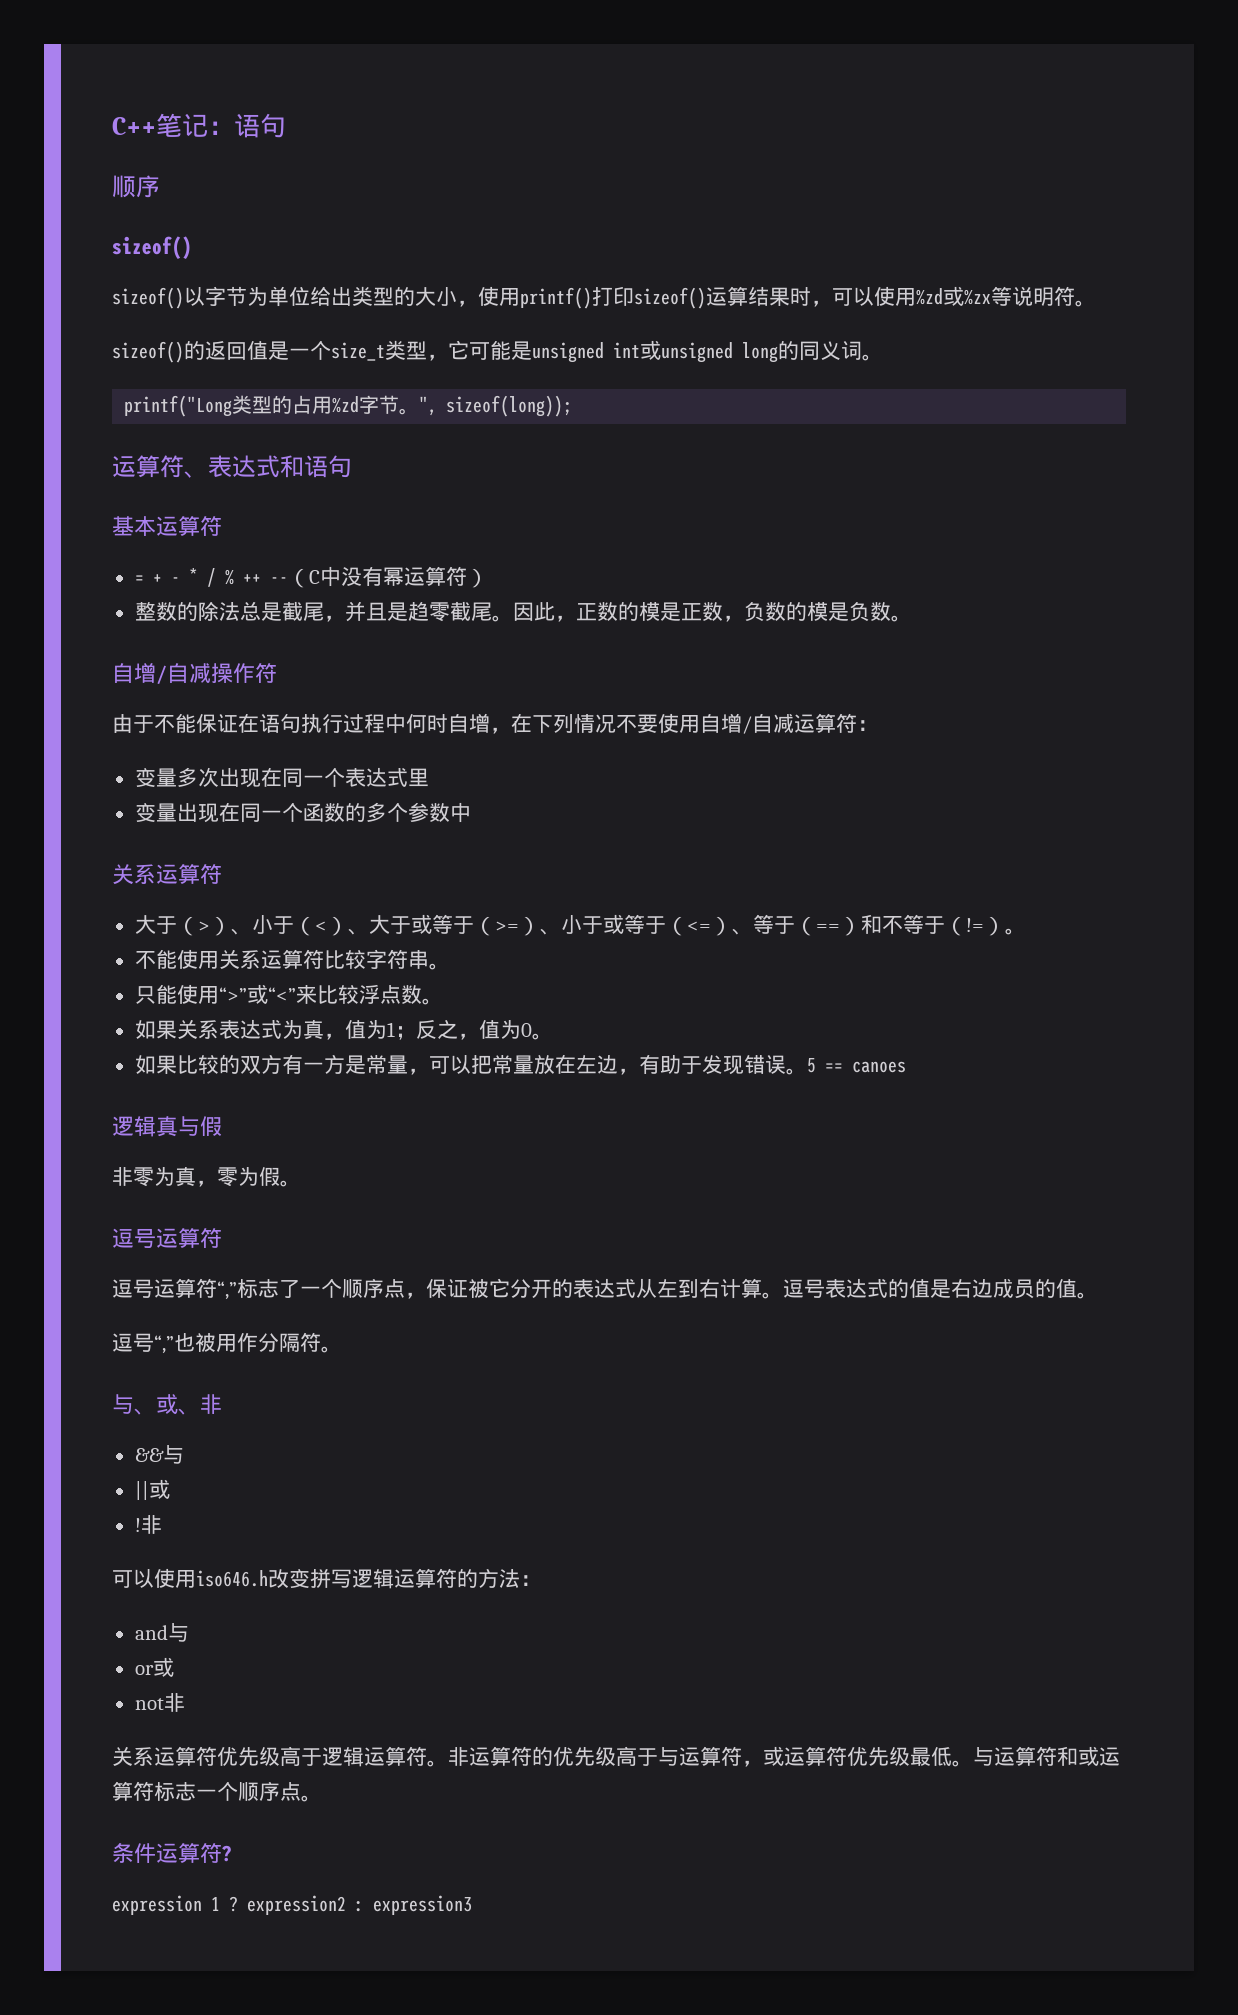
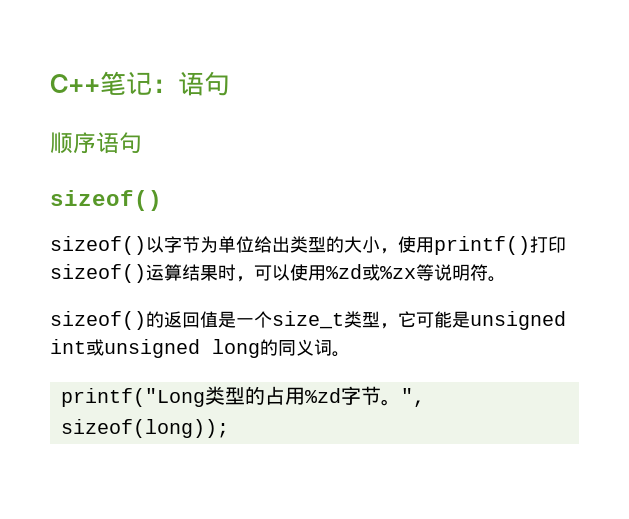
  C++笔记：语句
- 顺序
+ 顺序语句
- 运算符、表达式和语句
- 基本运算符
- = + - * / % ++ --（C中没有幂运算符）
- 整数的除法总是截尾，并且是趋零截尾。因此，正数的模是正数，负数的模是负数。
- 自增/自减操作符
- 由于不能保证在语句执行过程中何时自增，在下列情况不要使用自增/自减运算符：
- 变量多次出现在同一个表达式里
- 变量出现在同一个函数的多个参数中
- 关系运算符
- 大于（>）、小于（<）、大于或等于（>=）、小于或等于（<=）、等于（==）和不等于（!=）。
- 不能使用关系运算符比较字符串。
- 只能使用“>”或“<”来比较浮点数。
- 如果关系表达式为真，值为1；反之，值为0。
- 如果比较的双方有一方是常量，可以把常量放在左边，有助于发现错误。5 == canoes
- 逻辑真与假
- 非零为真，零为假。
- 逗号运算符
- 逗号运算符“,”标志了一个顺序点，保证被它分开的表达式从左到右计算。逗号表达式的值是右边成员的值。
- 逗号“,”也被用作分隔符。
- 与、或、非
- &&与
- ||或
- !非
- 可以使用iso646.h改变拼写逻辑运算符的方法：
- and与
- or或
- not非
- 关系运算符优先级高于逻辑运算符。非运算符的优先级高于与运算符，或运算符优先级最低。与运算符和或运算符标志一个顺序点。
- 条件运算符?
- expression 1 ? expression2 : expression3

